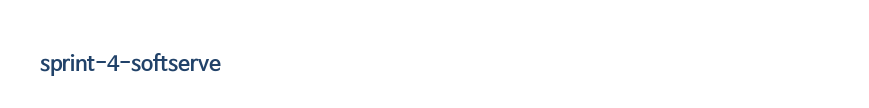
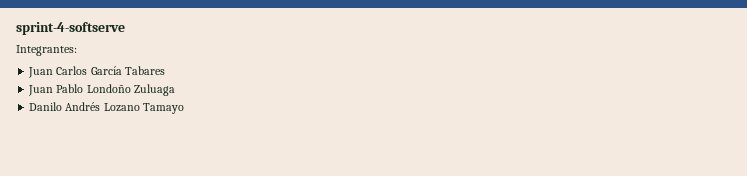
+ Integrantes:
+ Juan Carlos García Tabares
+ Juan Pablo Londoño Zuluaga
+ Danilo Andrés Lozano Tamayo

